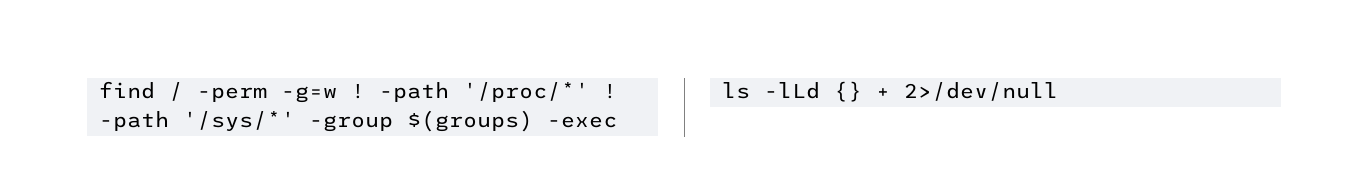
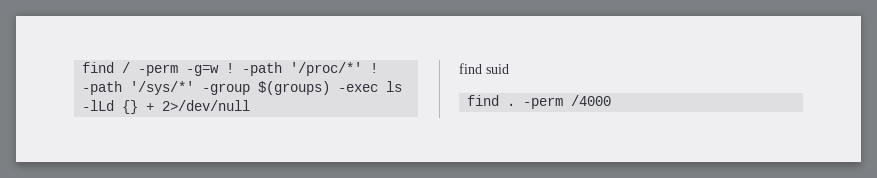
+ find suid
+ find . -perm /4000

